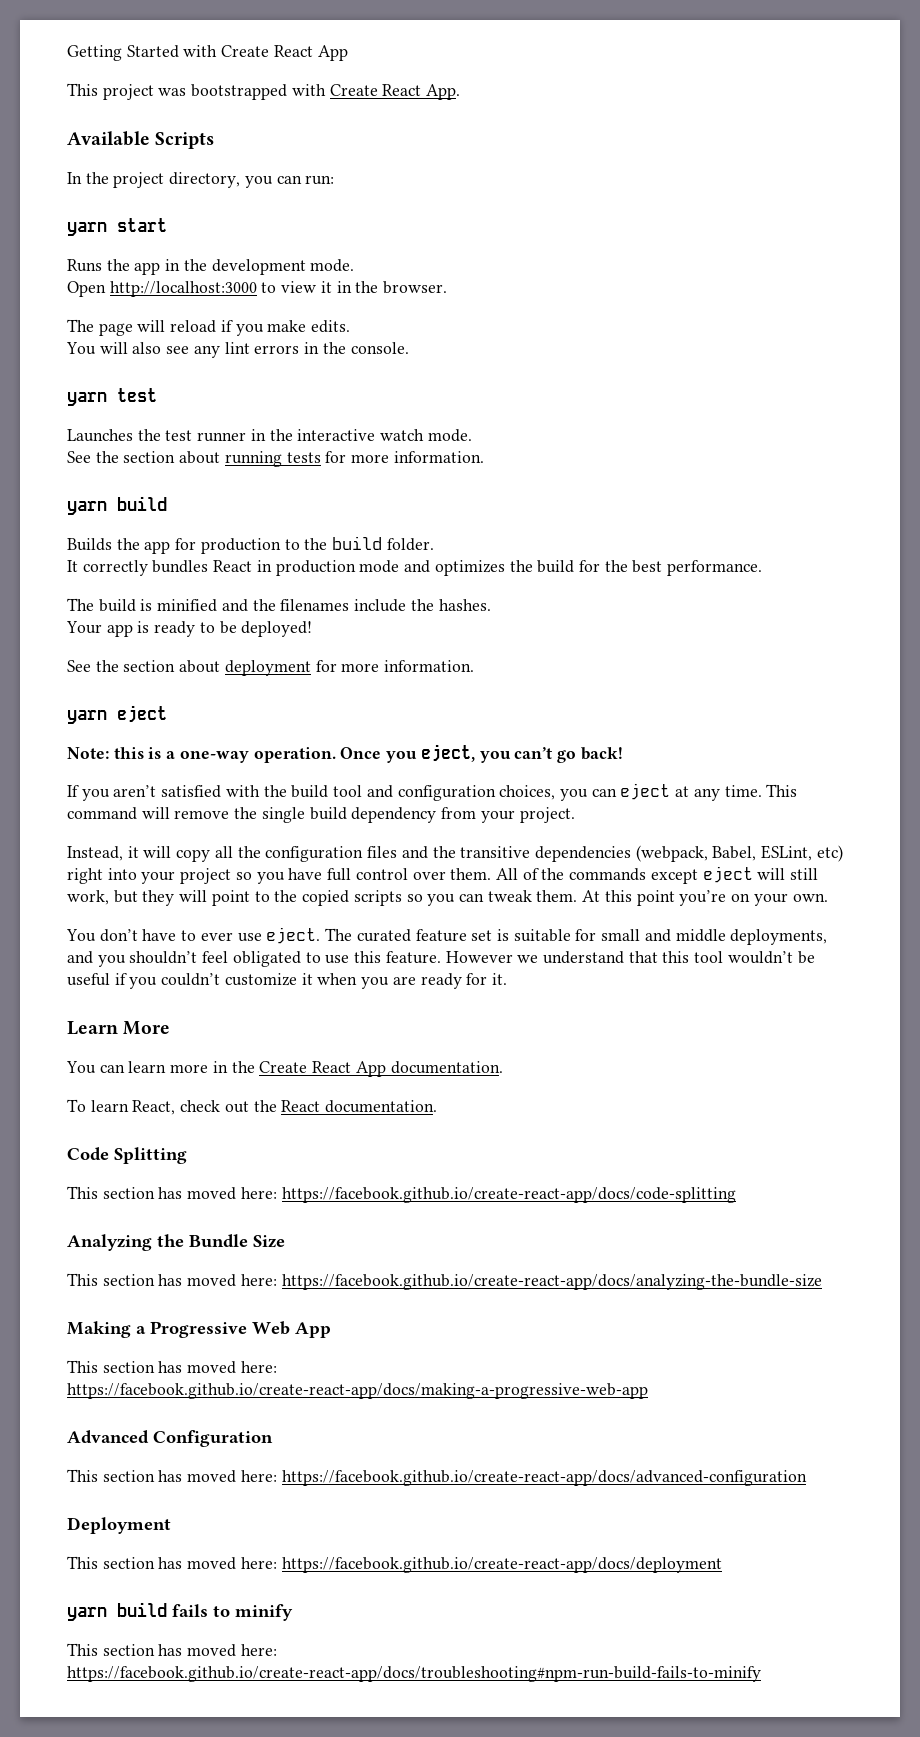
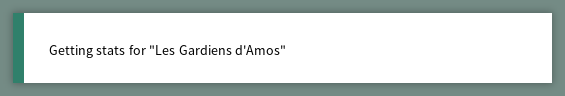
- Getting Started with Create React App
- This project was bootstrapped with Create React App.
- Available Scripts
- In the project directory, you can run:
- yarn start
- Runs the app in the development mode.
- Open http://localhost:3000 to view it in the browser.
- The page will reload if you make edits.
- You will also see any lint errors in the console.
- yarn test
- Launches the test runner in the interactive watch mode.
- See the section about running tests for more information.
- yarn build
- Builds the app for production to the build folder.
- It correctly bundles React in production mode and optimizes the build for the best performance.
- The build is minified and the filenames include the hashes.
- Your app is ready to be deployed!
- See the section about deployment for more information.
- yarn eject
- Note: this is a one-way operation. Once you eject, you can’t go back!
- If you aren’t satisfied with the build tool and configuration choices, you can eject at any time. This command will remove the single build dependency from your project.
- Instead, it will copy all the configuration files and the transitive dependencies (webpack, Babel, ESLint, etc) right into your project so you have full control over them. All of the commands except eject will still work, but they will point to the copied scripts so you can tweak them. At this point you’re on your own.
- You don’t have to ever use eject. The curated feature set is suitable for small and middle deployments, and you shouldn’t feel obligated to use this feature. However we understand that this tool wouldn’t be useful if you couldn’t customize it when you are ready for it.
- Learn More
- You can learn more in the Create React App documentation.
- To learn React, check out the React documentation.
- Code Splitting
- This section has moved here: https://facebook.github.io/create-react-app/docs/code-splitting
- Analyzing the Bundle Size
- This section has moved here: https://facebook.github.io/create-react-app/docs/analyzing-the-bundle-size
- Making a Progressive Web App
- This section has moved here: https://facebook.github.io/create-react-app/docs/making-a-progressive-web-app
- Advanced Configuration
- This section has moved here: https://facebook.github.io/create-react-app/docs/advanced-configuration
- Deployment
- This section has moved here: https://facebook.github.io/create-react-app/docs/deployment
- yarn build fails to minify
- This section has moved here: https://facebook.github.io/create-react-app/docs/troubleshooting#npm-run-build-fails-to-minify
+ Getting stats for "Les Gardiens d'Amos"

